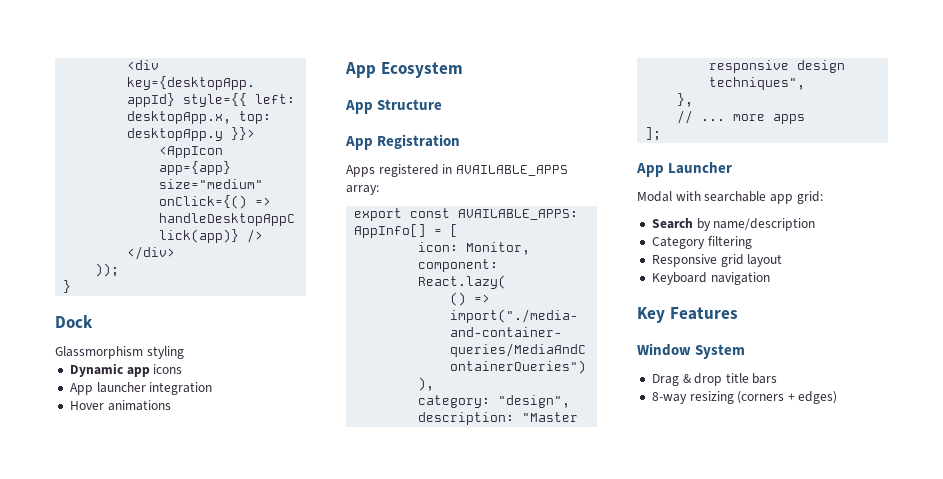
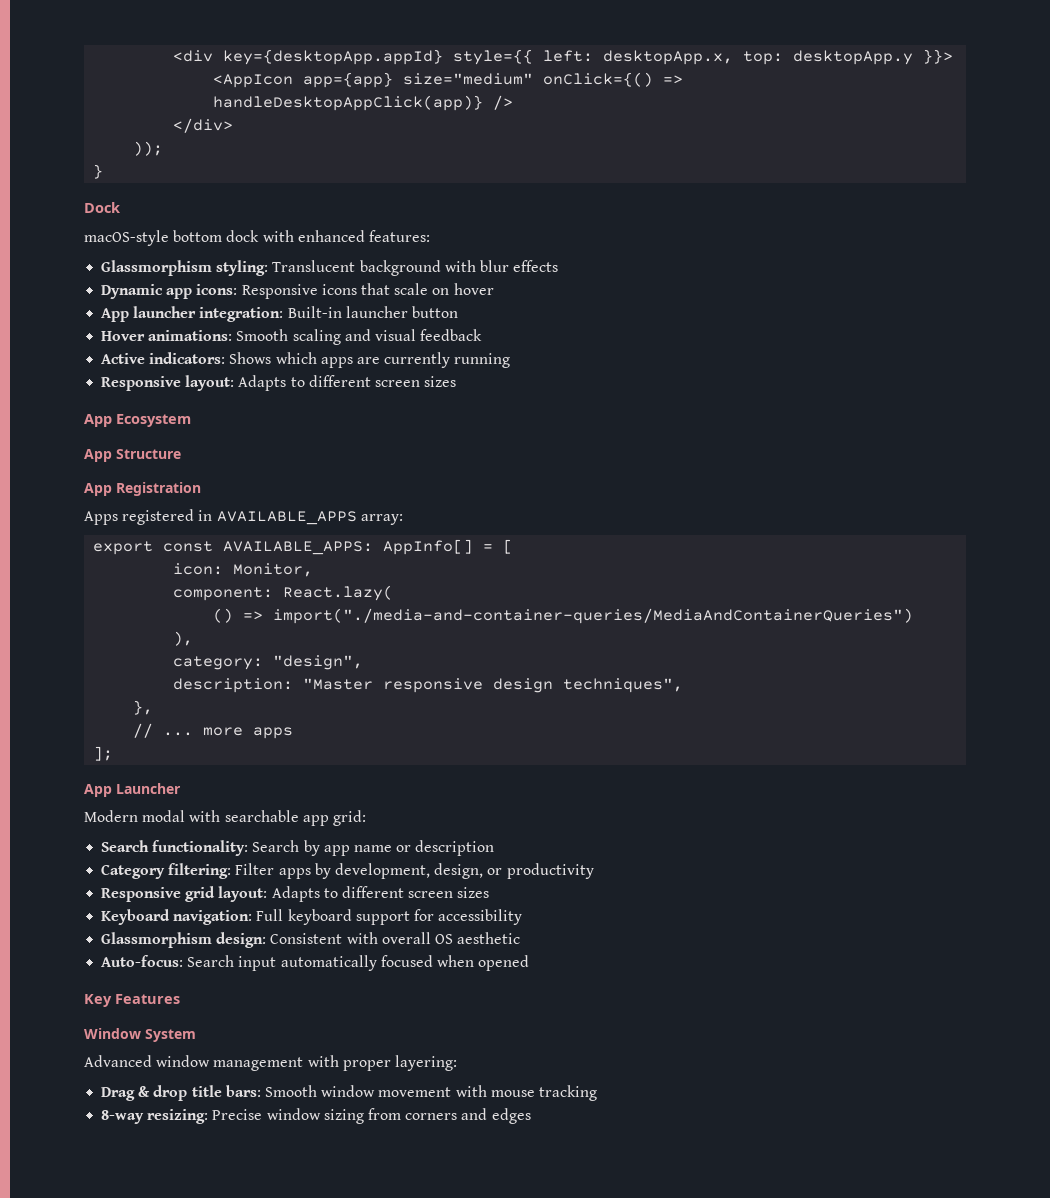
- Glassmorphism styling
+ macOS-style bottom dock with enhanced features:
+ Glassmorphism styling: Translucent background with blur effects
- Dynamic app icons
- App launcher integration
- Hover animations
+ Dynamic app icons: Responsive icons that scale on hover
+ App launcher integration: Built-in launcher button
+ Hover animations: Smooth scaling and visual feedback
+ Active indicators: Shows which apps are currently running
+ Responsive layout: Adapts to different screen sizes
- Modal with searchable app grid:
+ Modern modal with searchable app grid:
- Search by name/description
- Category filtering
- Responsive grid layout
- Keyboard navigation
+ Search functionality: Search by app name or description
+ Category filtering: Filter apps by development, design, or productivity
+ Responsive grid layout: Adapts to different screen sizes
+ Keyboard navigation: Full keyboard support for accessibility
+ Glassmorphism design: Consistent with overall OS aesthetic
+ Auto-focus: Search input automatically focused when opened
  Key Features
  Window System
- Drag & drop title bars
- 8-way resizing (corners + edges)
+ Advanced window management with proper layering:
+ Drag & drop title bars: Smooth window movement with mouse tracking
+ 8-way resizing: Precise window sizing from corners and edges

